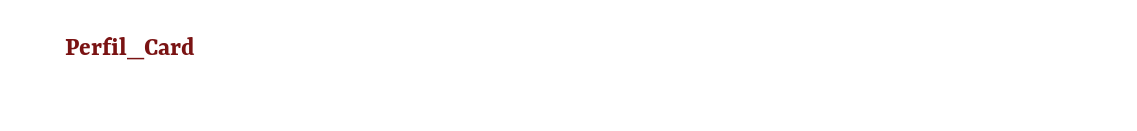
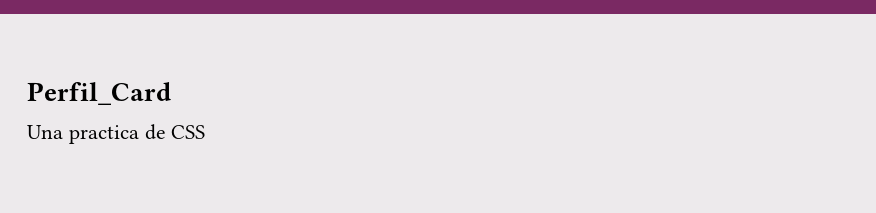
+ Una practica de CSS

